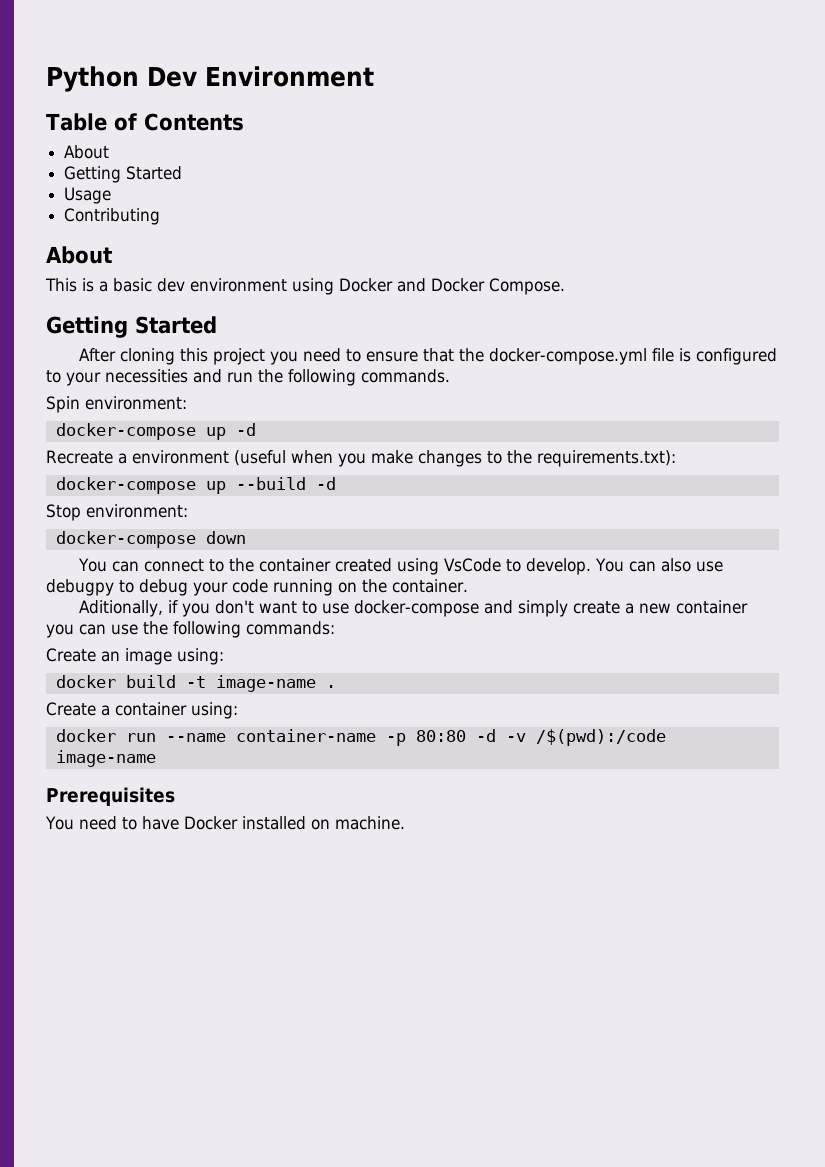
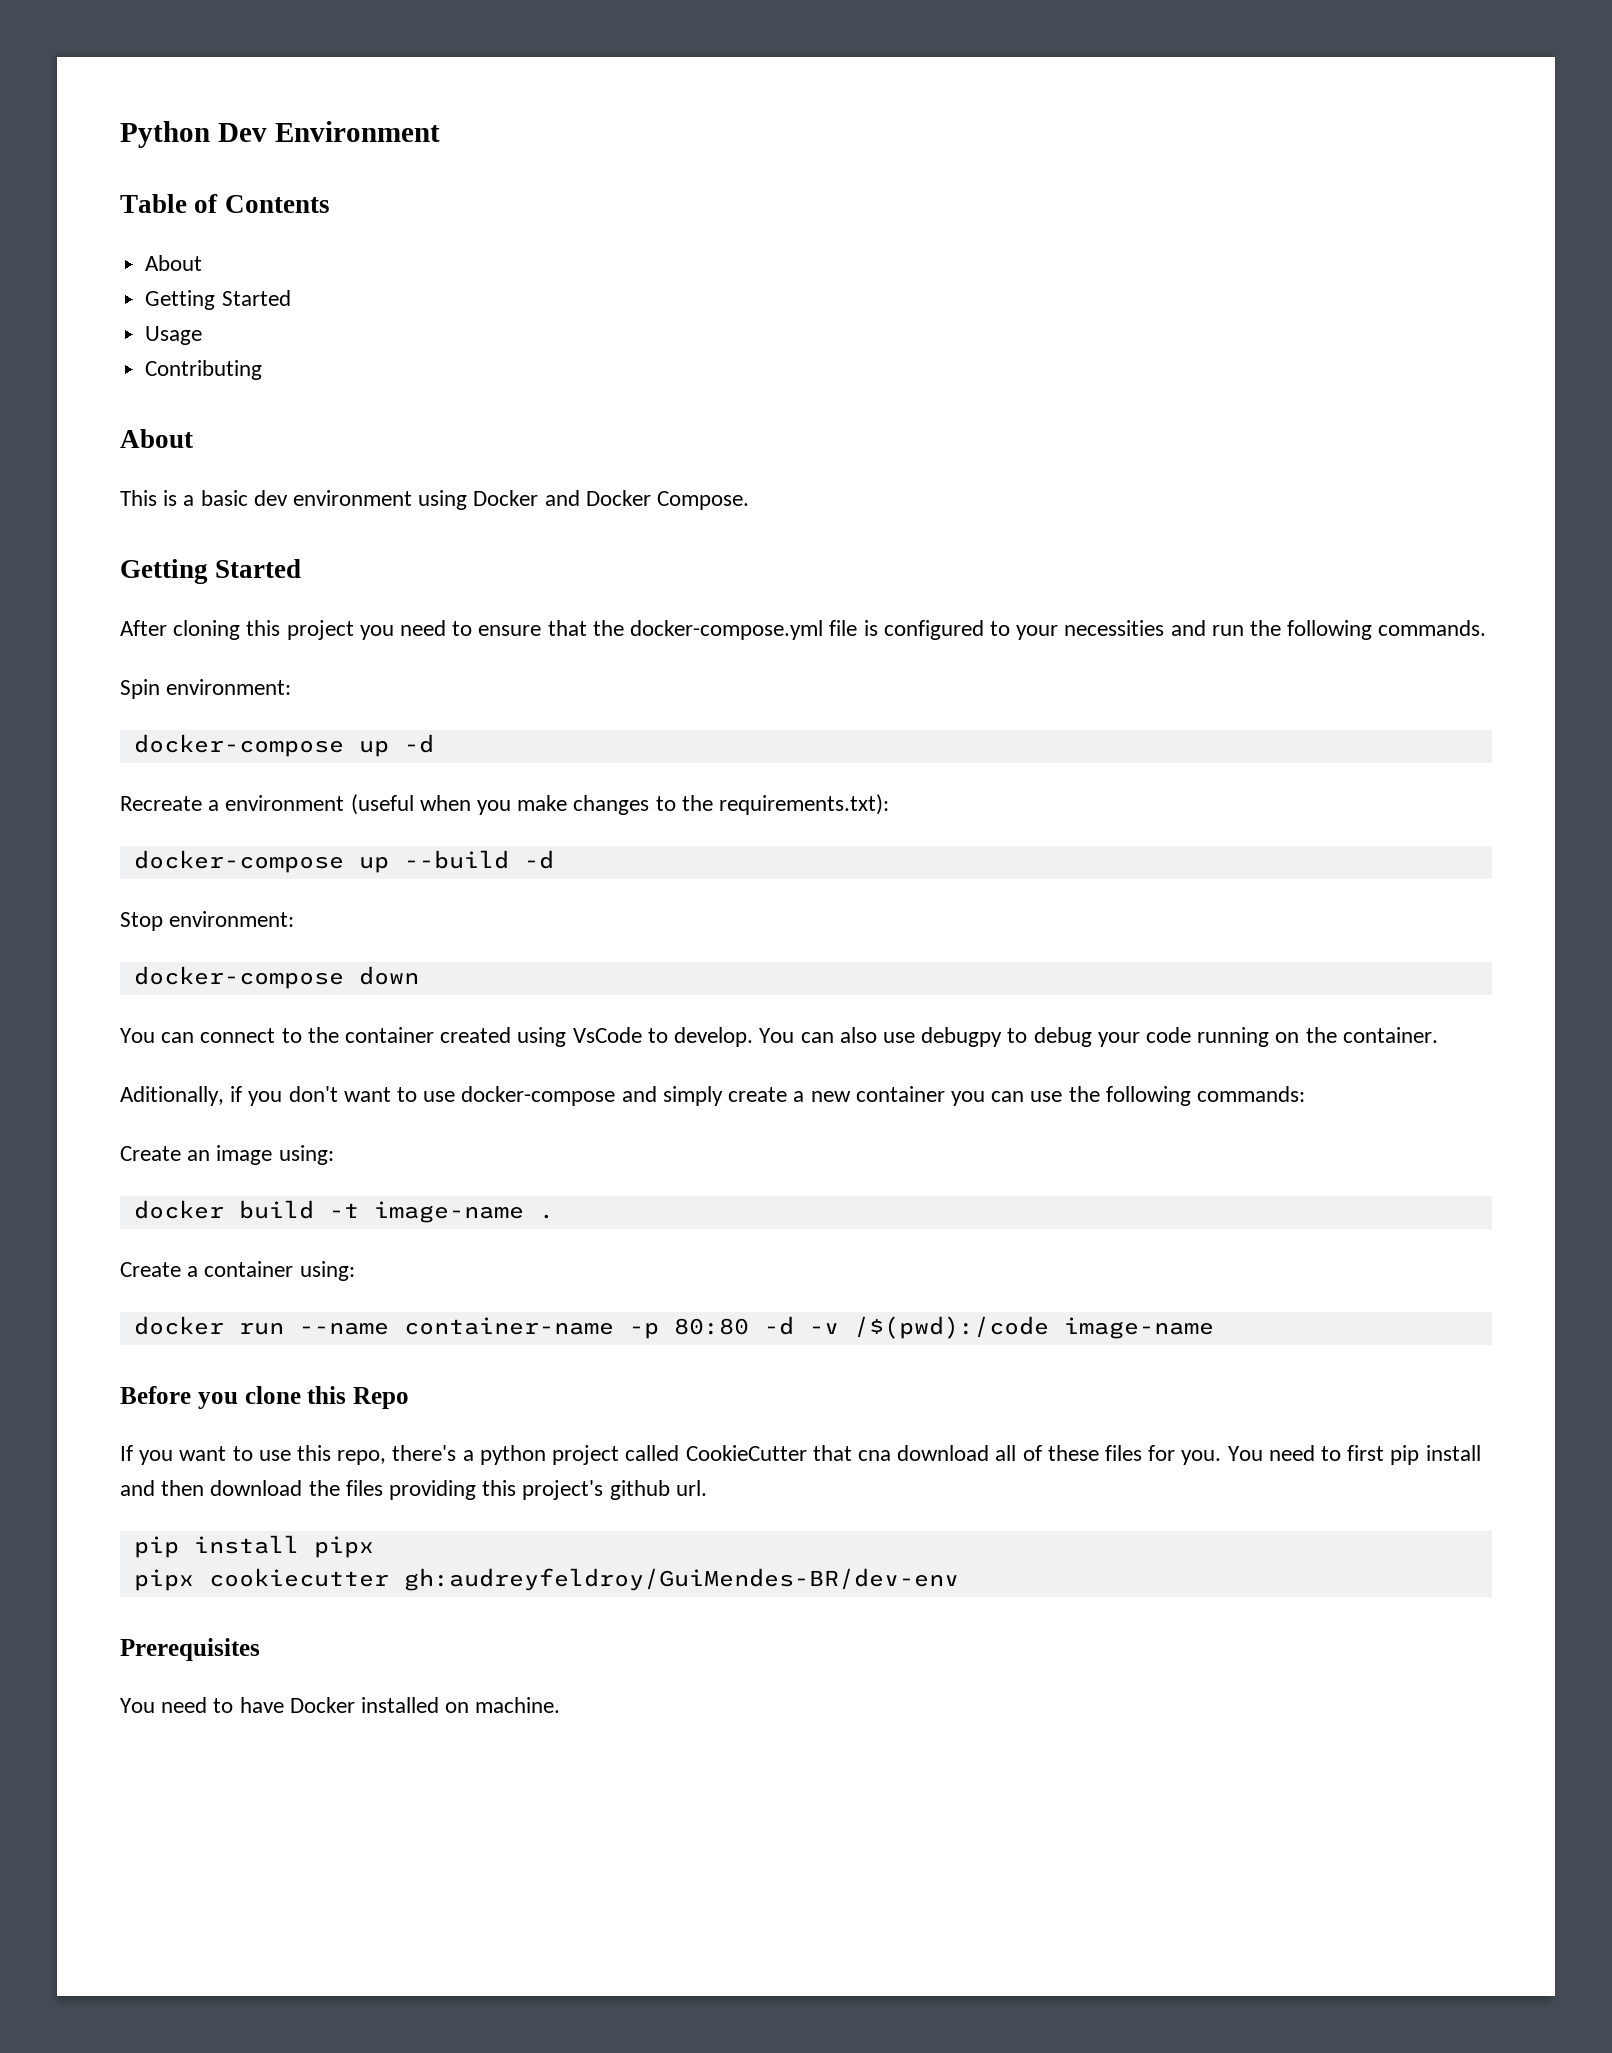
+ Before you clone this Repo
+ If you want to use this repo, there's a python project called CookieCutter that cna download all of these files for you. You need to first pip install and then download the files providing this project's github url.
+ pip install pipx
+ pipx cookiecutter gh:audreyfeldroy/GuiMendes-BR/dev-env

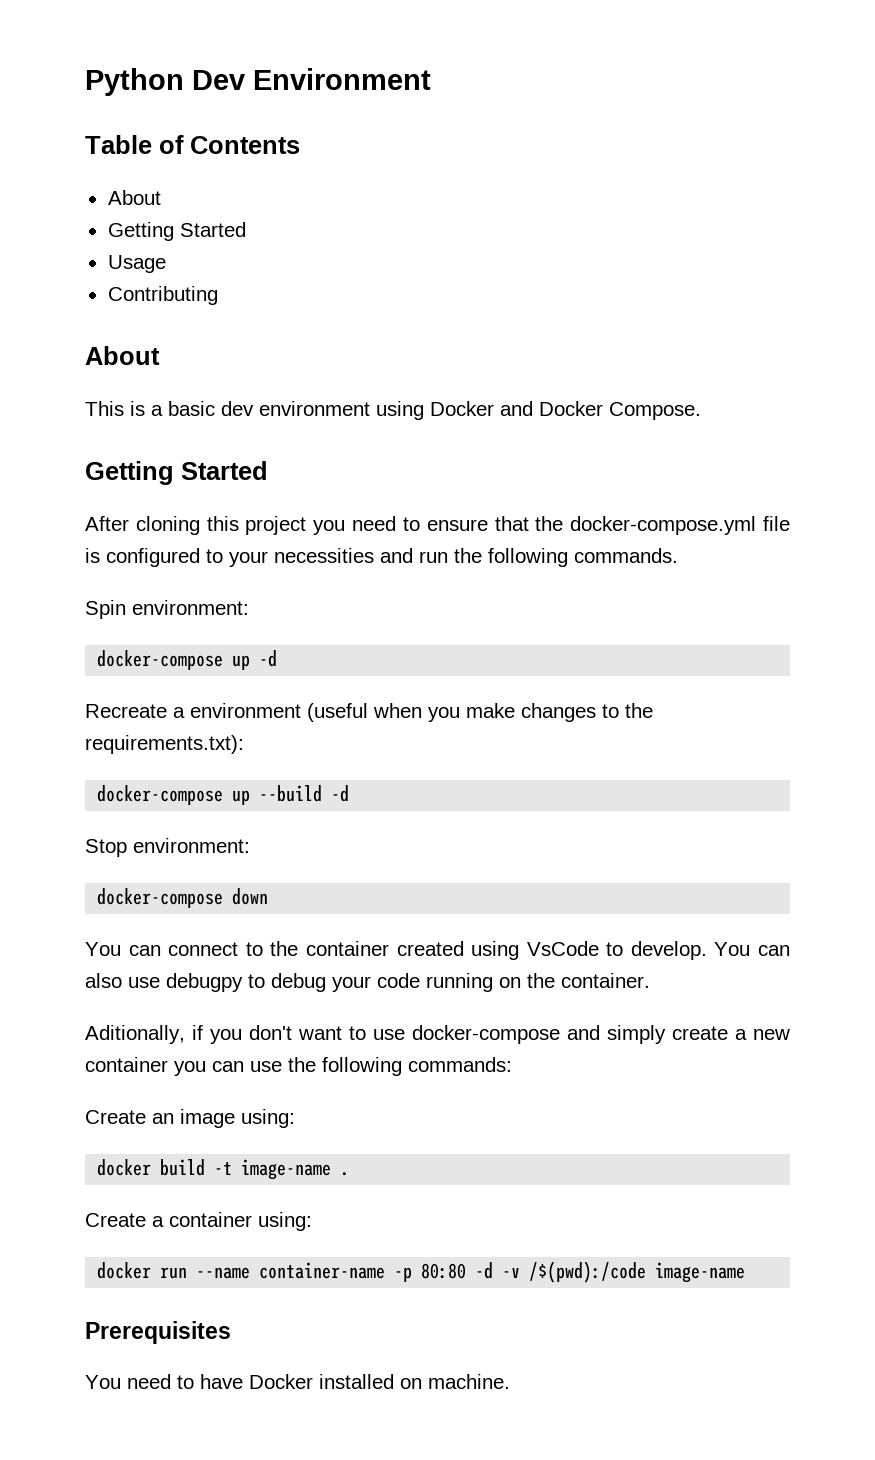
- Before you clone this Repo
- If you want to use this repo, there's a python project called CookieCutter that cna download all of these files for you. You need to first pip install and then download the files providing this project's github url.
- pip install pipx
- pipx cookiecutter gh:audreyfeldroy/GuiMendes-BR/dev-env

